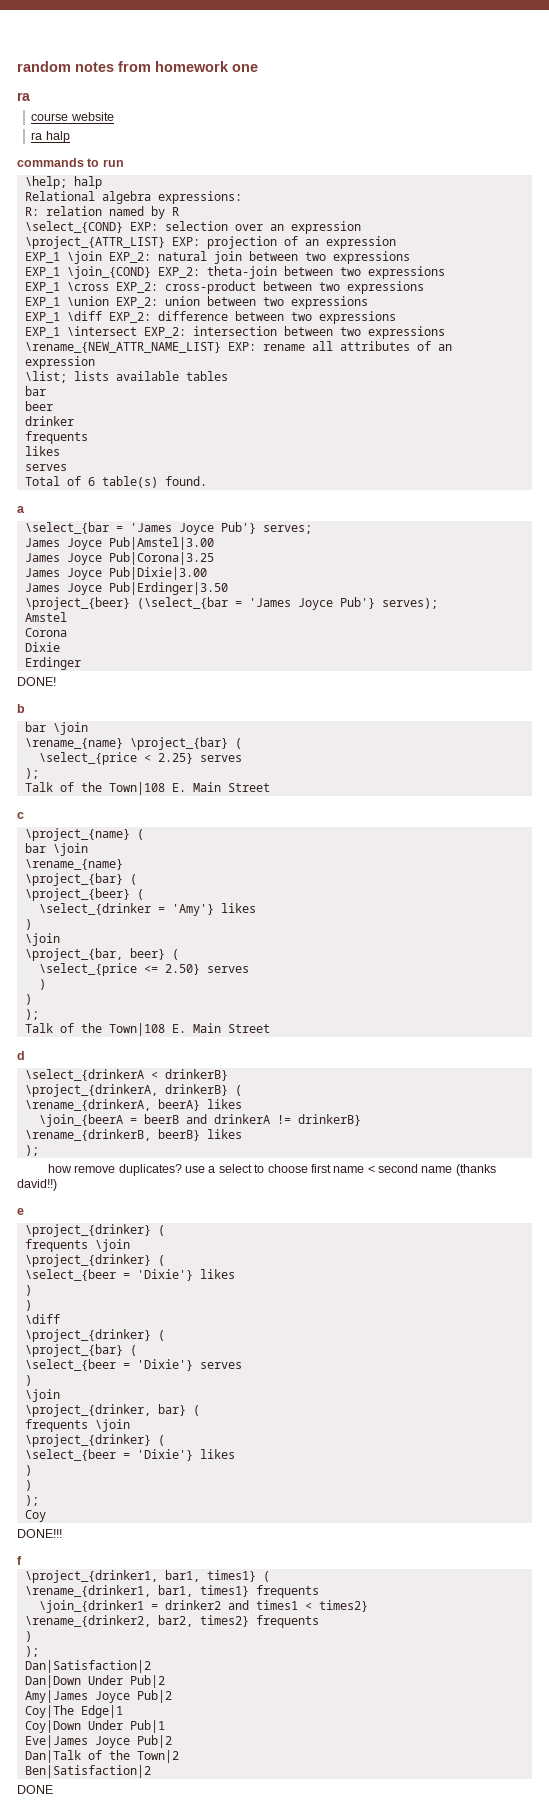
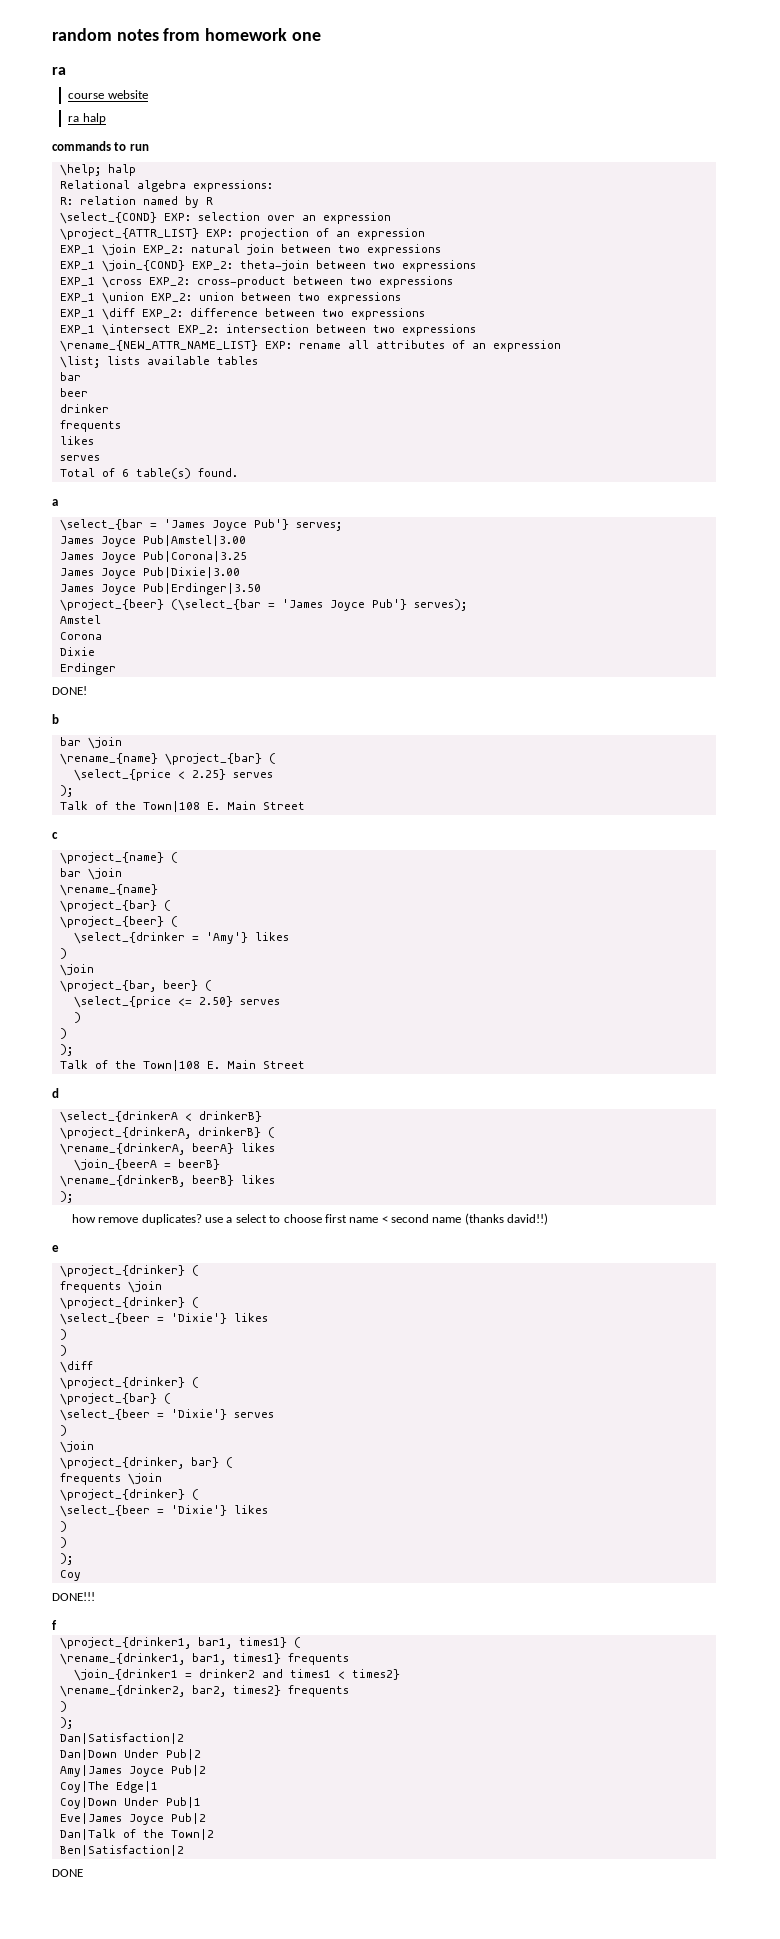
- \join_{beerA = beerB and drinkerA != drinkerB}
+ \join_{beerA = beerB}

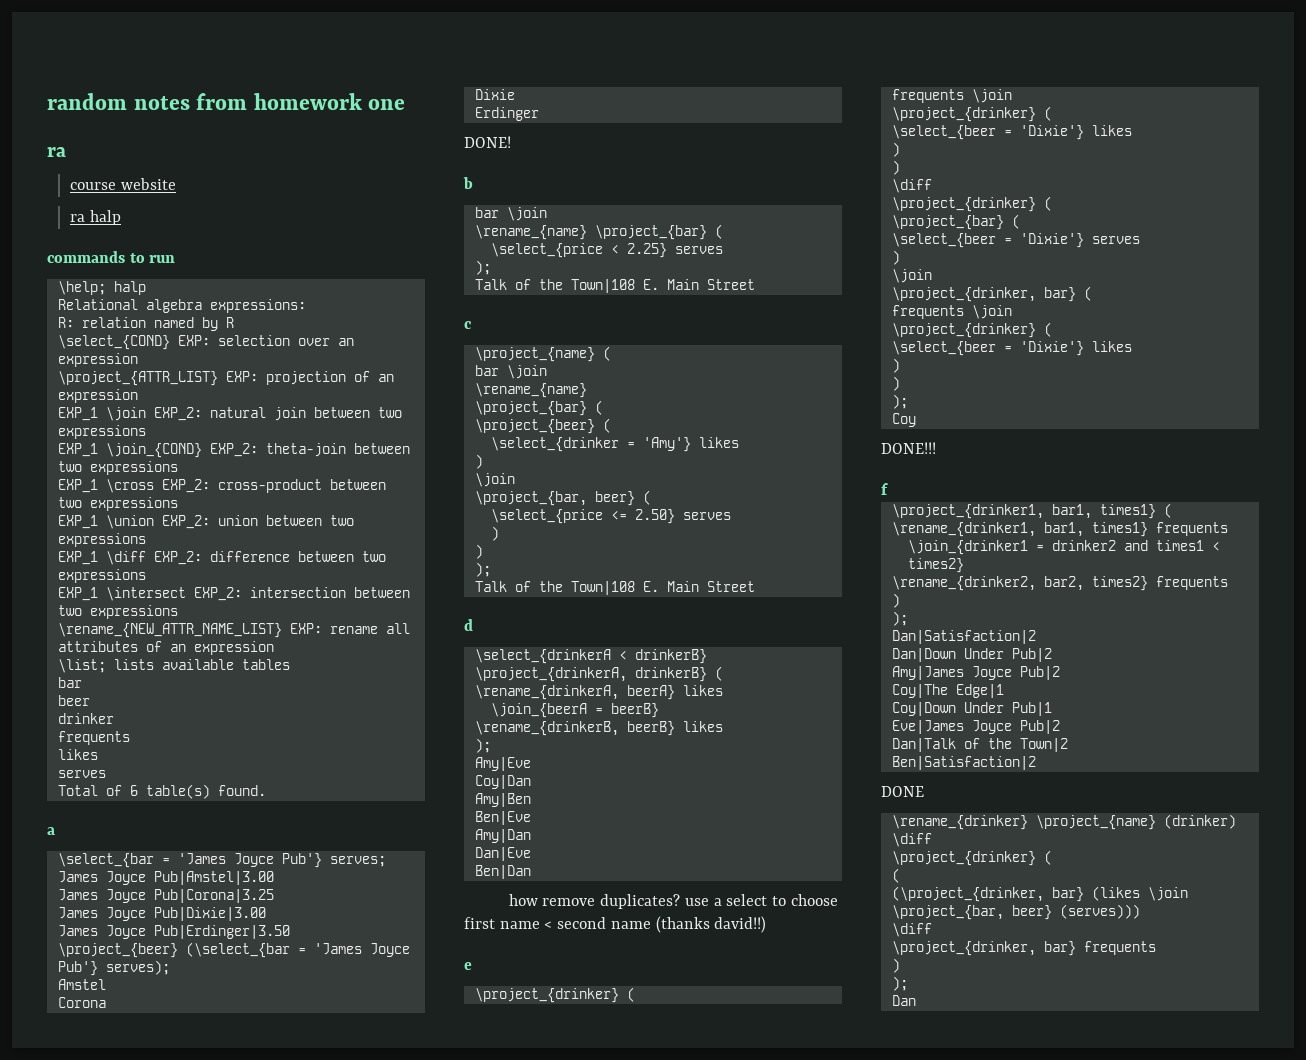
+ Amy|Eve
+ Coy|Dan
+ Amy|Ben
+ Ben|Eve
+ Amy|Dan
+ Dan|Eve
+ Ben|Dan
+ \rename_{drinker} \project_{name} (drinker) \diff
+ \project_{drinker} (
+ (
+ (\project_{drinker, bar} (likes \join \project_{bar, beer} (serves)))
+ \diff
+ \project_{drinker, bar} frequents
+ )
+ );
+ Dan

